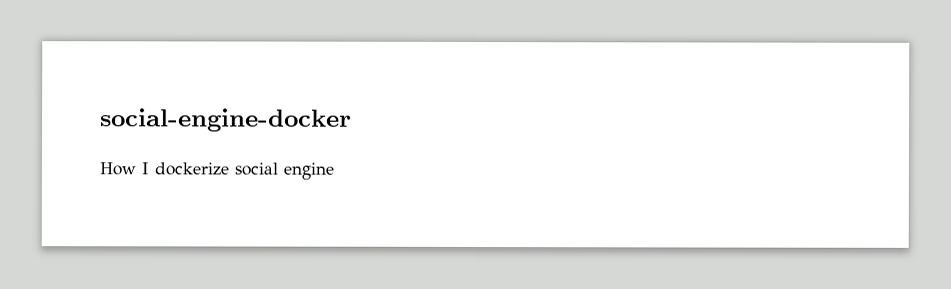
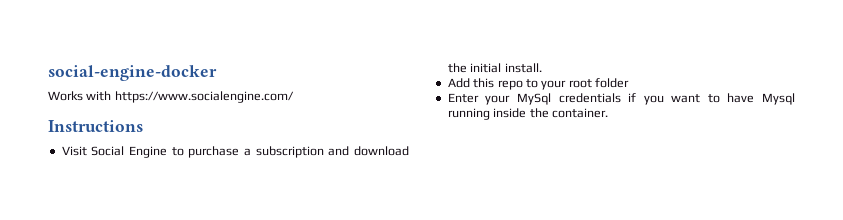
- How I dockerize social engine
+ Works with https://www.socialengine.com/
+ Instructions
+ Visit Social Engine to purchase a subscription and download the initial install.
+ Add this repo to your root folder
+ Enter your MySql credentials if you want to have Mysql running inside the container.

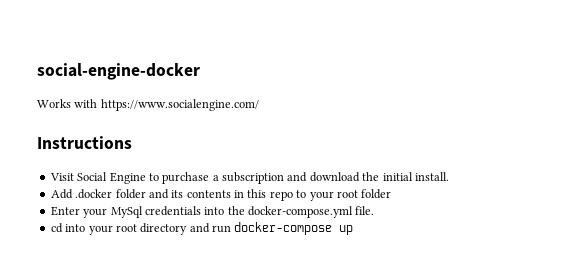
- Add this repo to your root folder
+ Add .docker folder and its contents in this repo to your root folder
- Enter your MySql credentials if you want to have Mysql running inside the container.
+ Enter your MySql credentials into the docker-compose.yml file.
+ cd into your root directory and run docker-compose up

